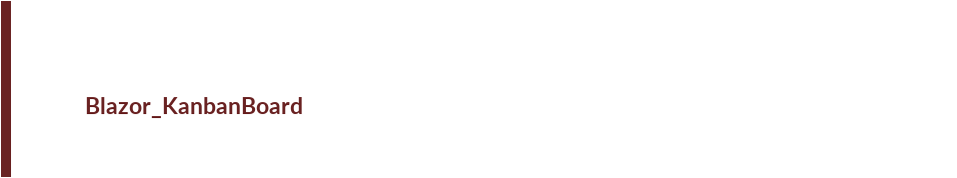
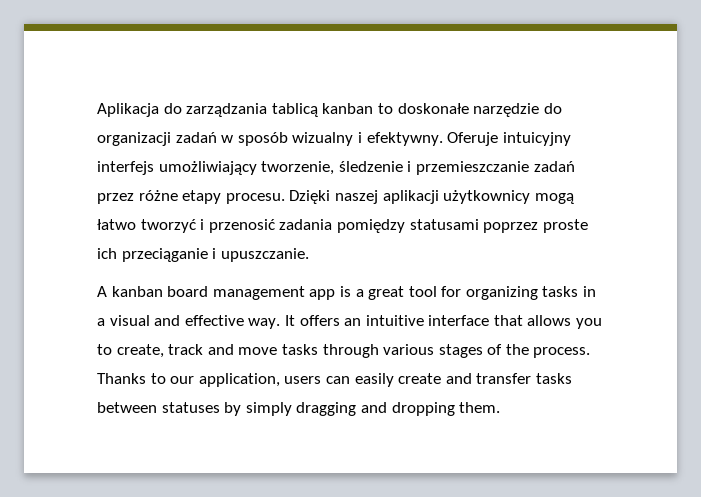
- Blazor_KanbanBoard
+ Aplikacja do zarządzania tablicą kanban to doskonałe narzędzie do organizacji zadań w sposób wizualny i efektywny. Oferuje intuicyjny interfejs umożliwiający tworzenie, śledzenie i przemieszczanie zadań przez różne etapy procesu. Dzięki naszej aplikacji użytkownicy mogą łatwo tworzyć i przenosić zadania pomiędzy statusami poprzez proste ich przeciąganie i upuszczanie.
+ A kanban board management app is a great tool for organizing tasks in a visual and effective way. It offers an intuitive interface that allows you to create, track and move tasks through various stages of the process. Thanks to our application, users can easily create and transfer tasks between statuses by simply dragging and dropping them.

